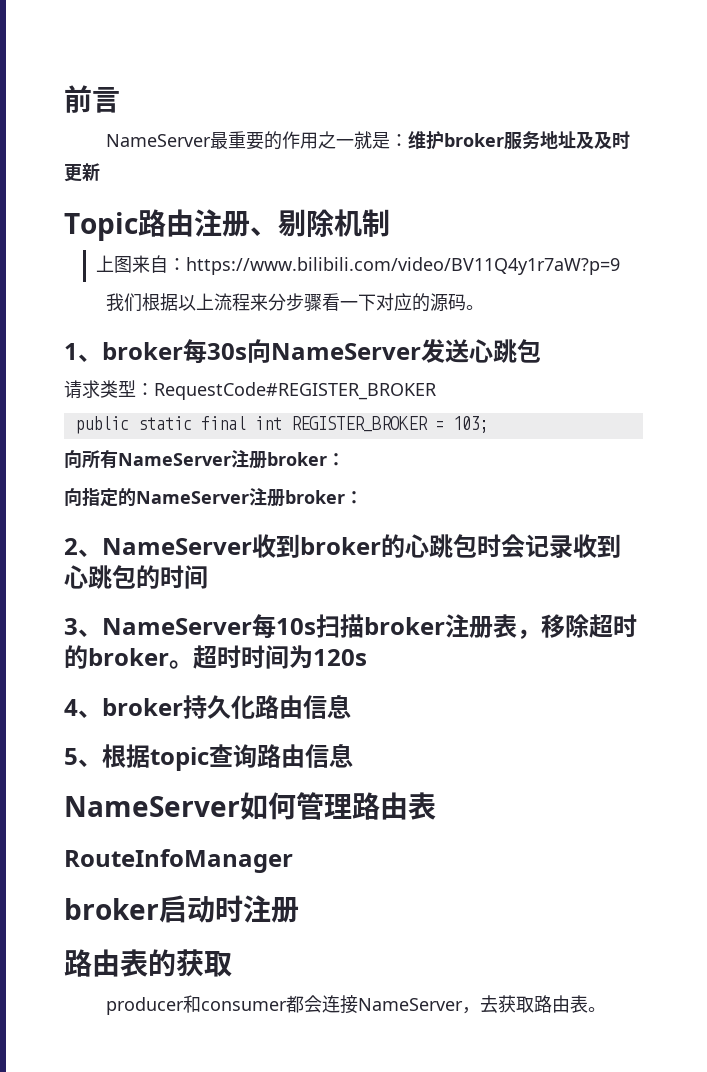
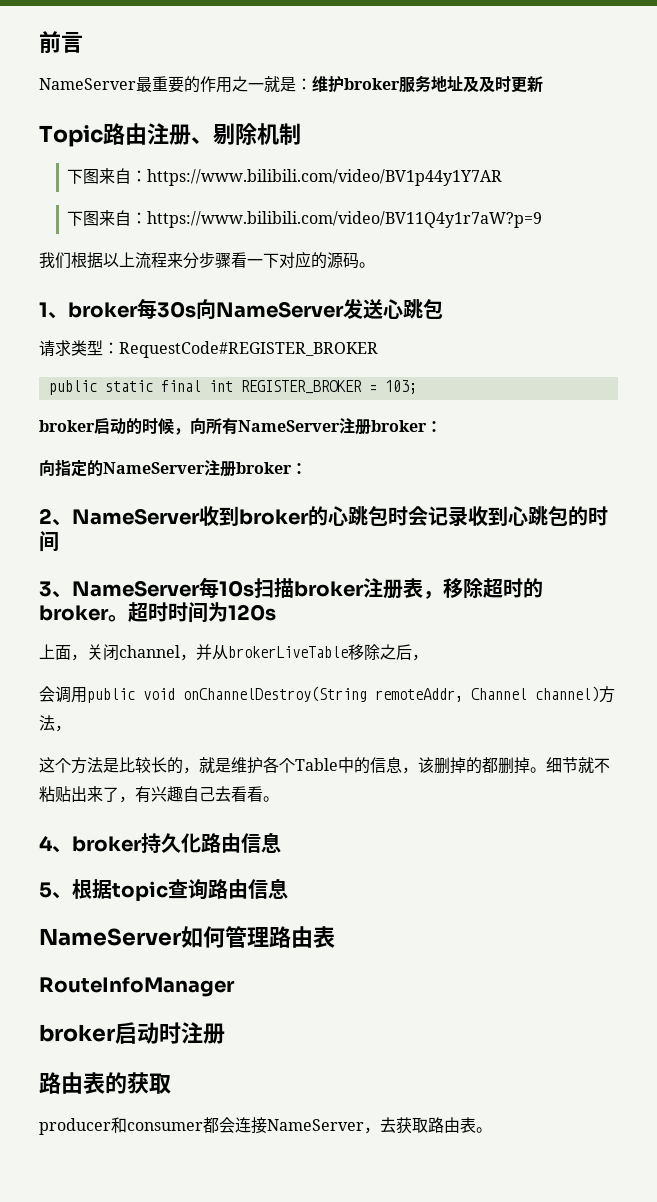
- 上图来自：https://www.bilibili.com/video/BV11Q4y1r7aW?p=9
+ 下图来自：https://www.bilibili.com/video/BV1p44y1Y7AR
+ 下图来自：https://www.bilibili.com/video/BV11Q4y1r7aW?p=9
- 向所有NameServer注册broker：
+ broker启动的时候，向所有NameServer注册broker：
+ 上面，关闭channel，并从brokerLiveTable移除之后，
+ 会调用public void onChannelDestroy(String remoteAddr, Channel channel)方法，
+ 这个方法是比较长的，就是维护各个Table中的信息，该删掉的都删掉。细节就不粘贴出来了，有兴趣自己去看看。

